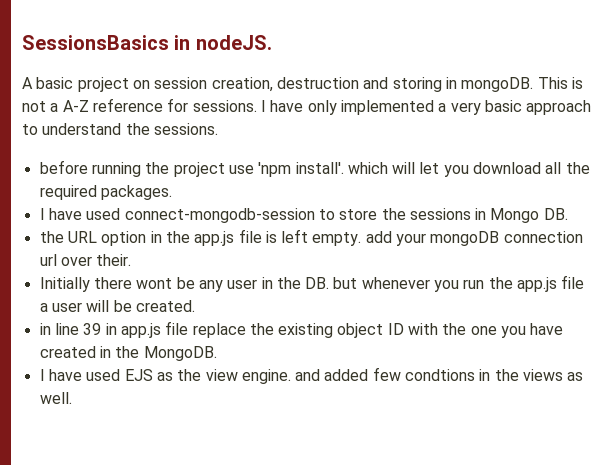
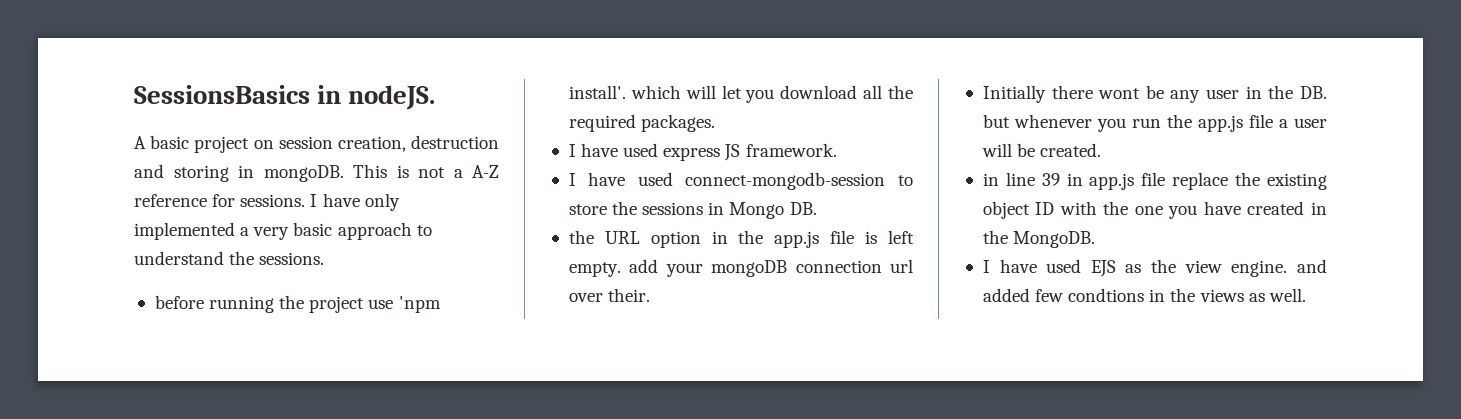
+ I have used express JS framework.

